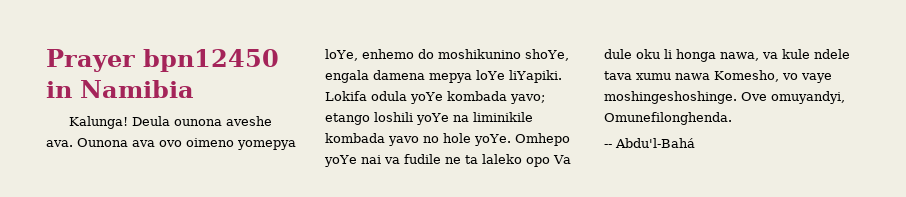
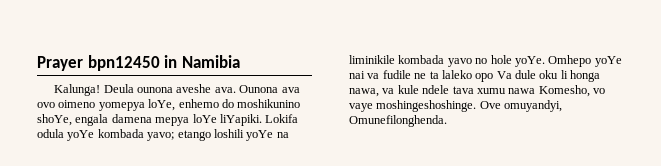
- -- Abdu'l-Bahá

